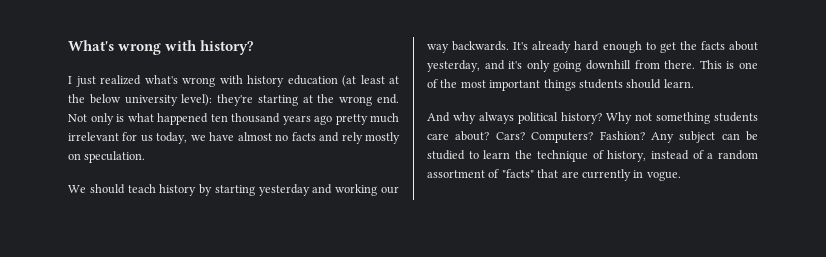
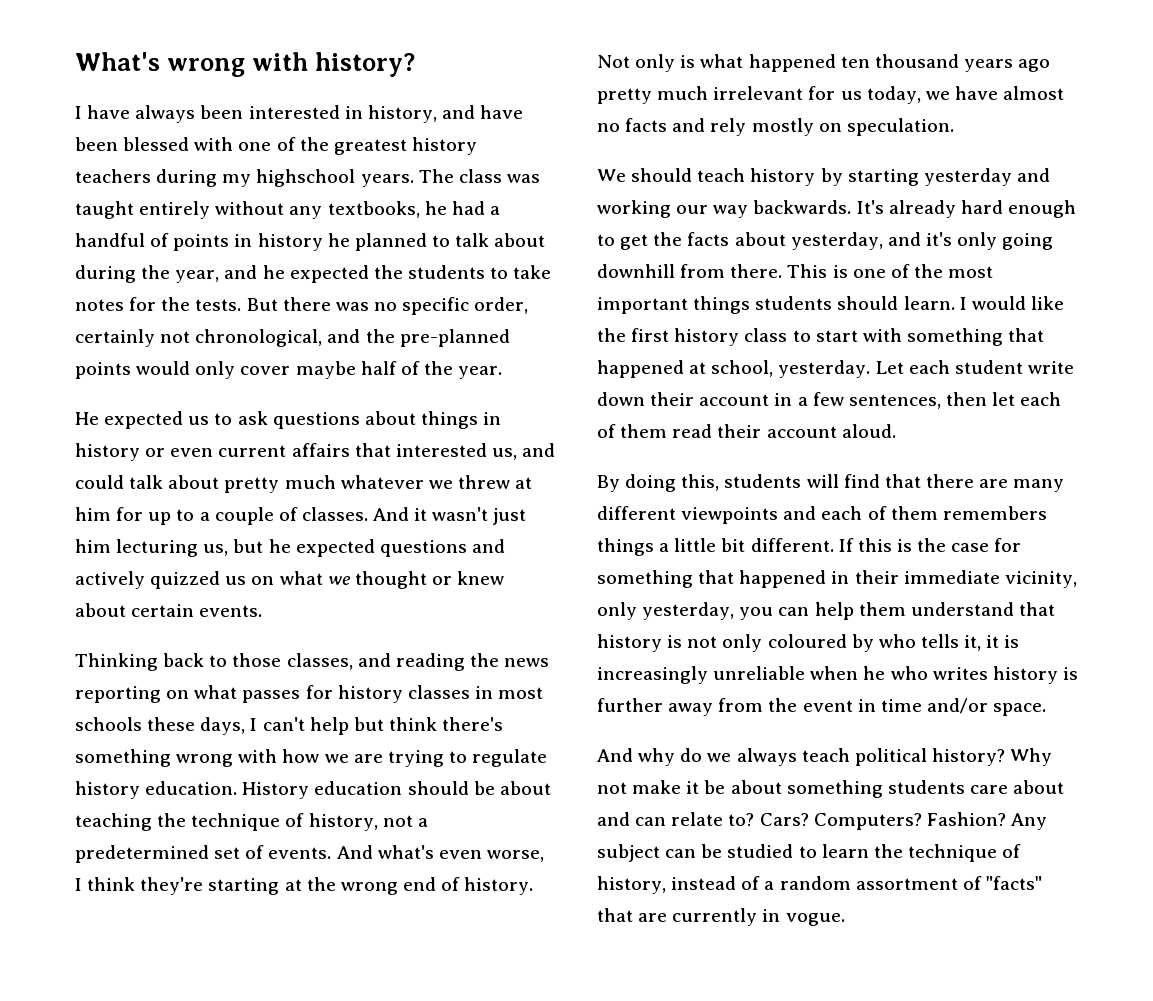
- I just realized what's wrong with history education (at least at the below university level): they're starting at the wrong end.
+ I have always been interested in history, and have been blessed with one of the greatest history teachers during my highschool years. The class was taught entirely without any textbooks, he had a handful of points in history he planned to talk about during the year, and he expected the students to take notes for the tests. But there was no specific order, certainly not chronological, and the pre-planned points would only cover maybe half of the year.
+ He expected us to ask questions about things in history or even current affairs that interested us, and could talk about pretty much whatever we threw at him for up to a couple of classes. And it wasn't just him lecturing us, but he expected questions and actively quizzed us on what we thought or knew about certain events.
+ Thinking back to those classes, and reading the news reporting on what passes for history classes in most schools these days, I can't help but think there's something wrong with how we are trying to regulate history education. History education should be about teaching the technique of history, not a predetermined set of events. And what's even worse, I think they're starting at the wrong end of history.
- This is one of the most important things students should learn.
- And why always political history? Why not something students care about?
+ This is one of the most important things students should learn. I would like the first history class to start with something that happened at school, yesterday. Let each student write down their account in a few sentences, then let each of them read their account aloud.
+ By doing this, students will find that there are many different viewpoints and each of them remembers things a little bit different. If this is the case for something that happened in their immediate vicinity, only yesterday, you can help them understand that history is not only coloured by who tells it, it is increasingly unreliable when he who writes history is further away from the event in time and/or space.
+ And why do we always teach political history? Why not make it be about something students care about and can relate to?

